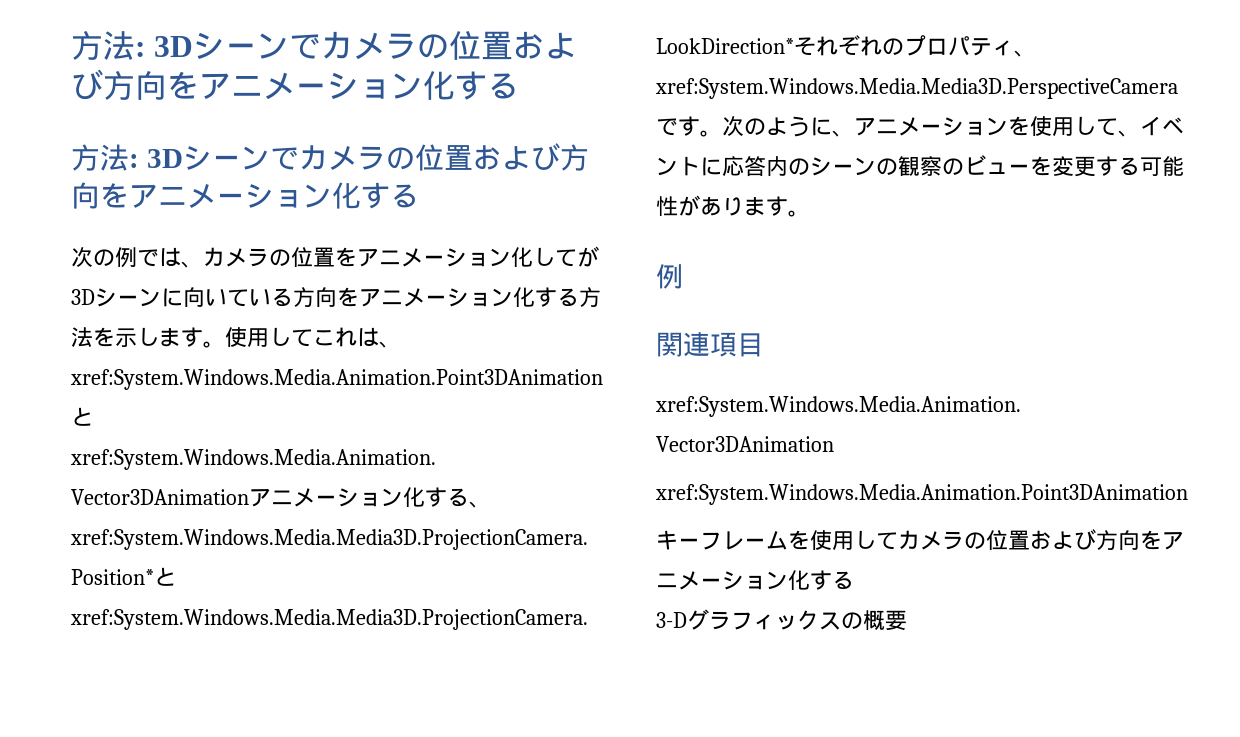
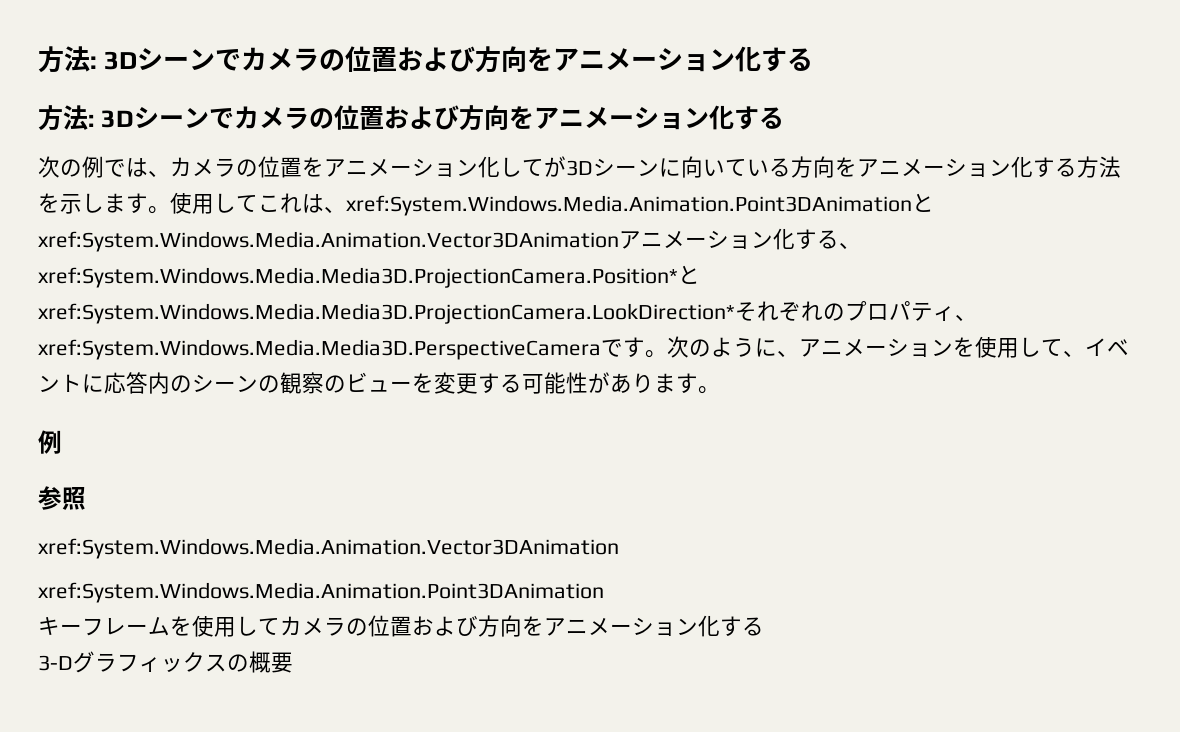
- 関連項目
+ 参照

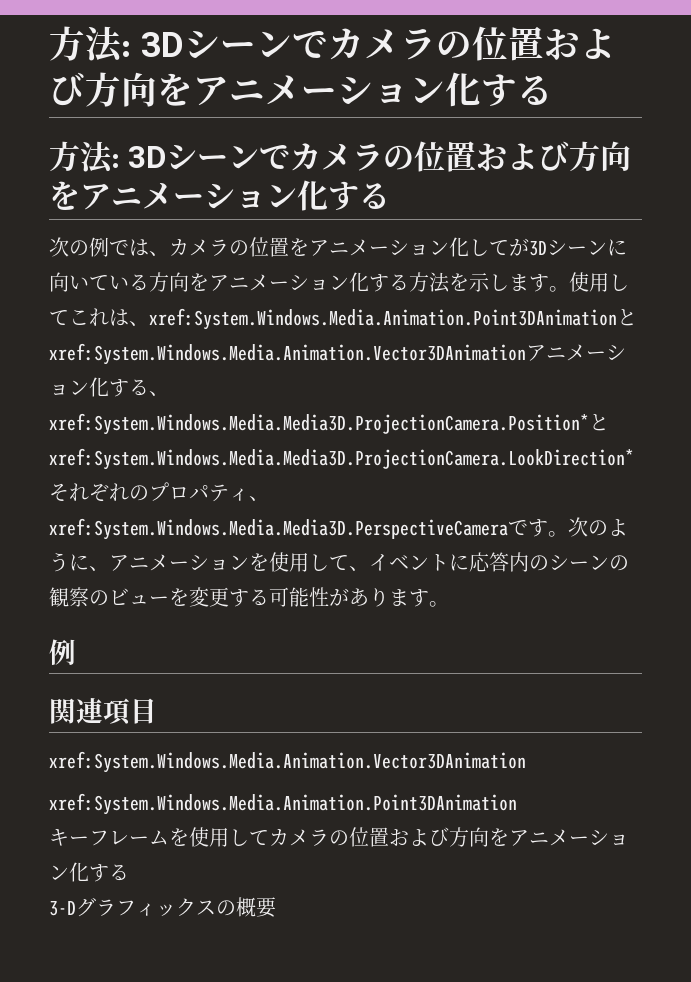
- 参照
+ 関連項目

